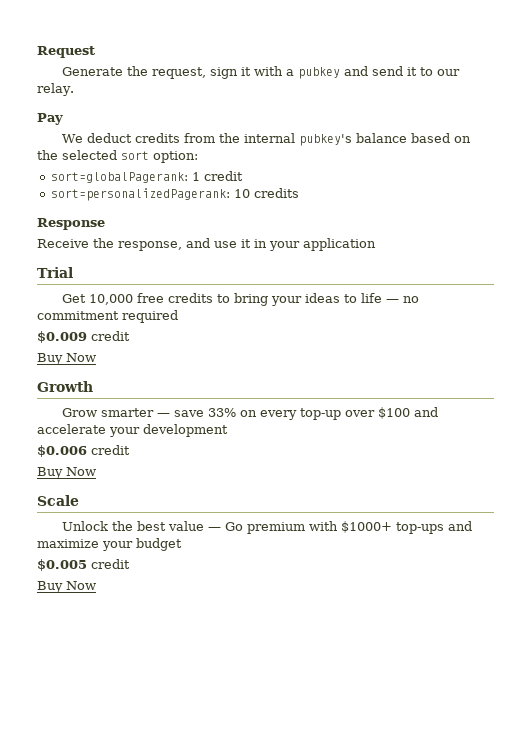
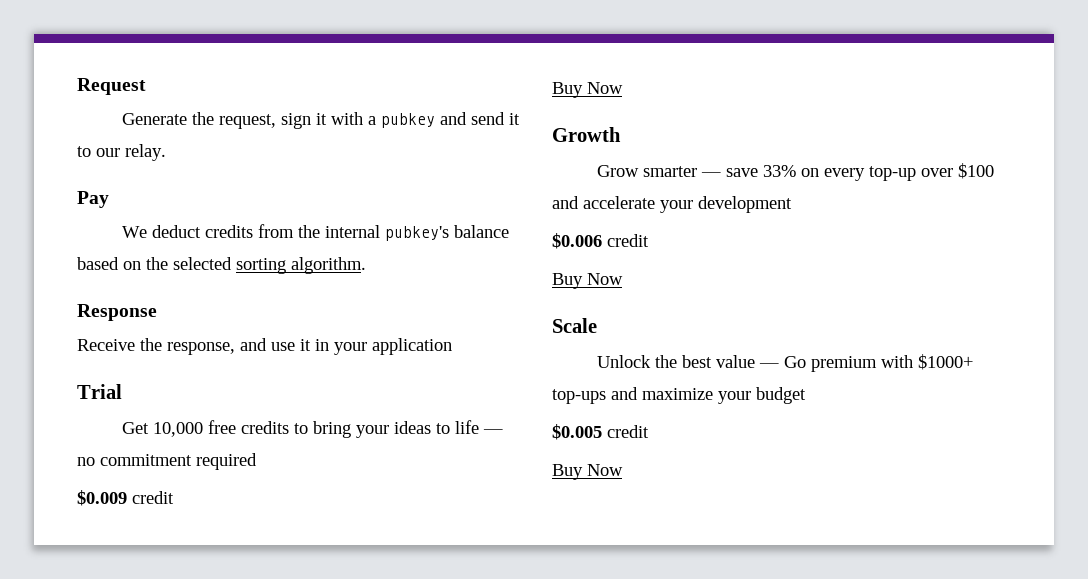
- We deduct credits from the internal pubkey's balance based on the selected sort option:
- sort=globalPagerank: 1 credit
- sort=personalizedPagerank: 10 credits
+ We deduct credits from the internal pubkey's balance based on the selected sorting algorithm.

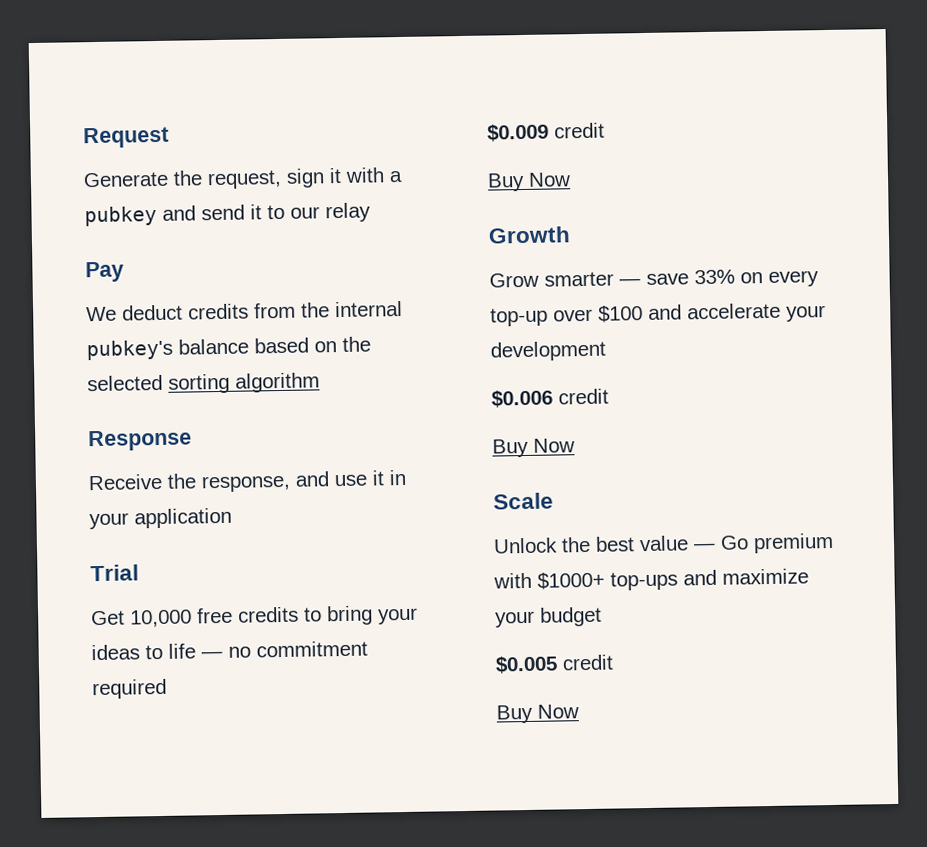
- Generate the request, sign it with a pubkey and send it to our relay.
+ Generate the request, sign it with a pubkey and send it to our relay
- We deduct credits from the internal pubkey's balance based on the selected sorting algorithm.
+ We deduct credits from the internal pubkey's balance based on the selected sorting algorithm

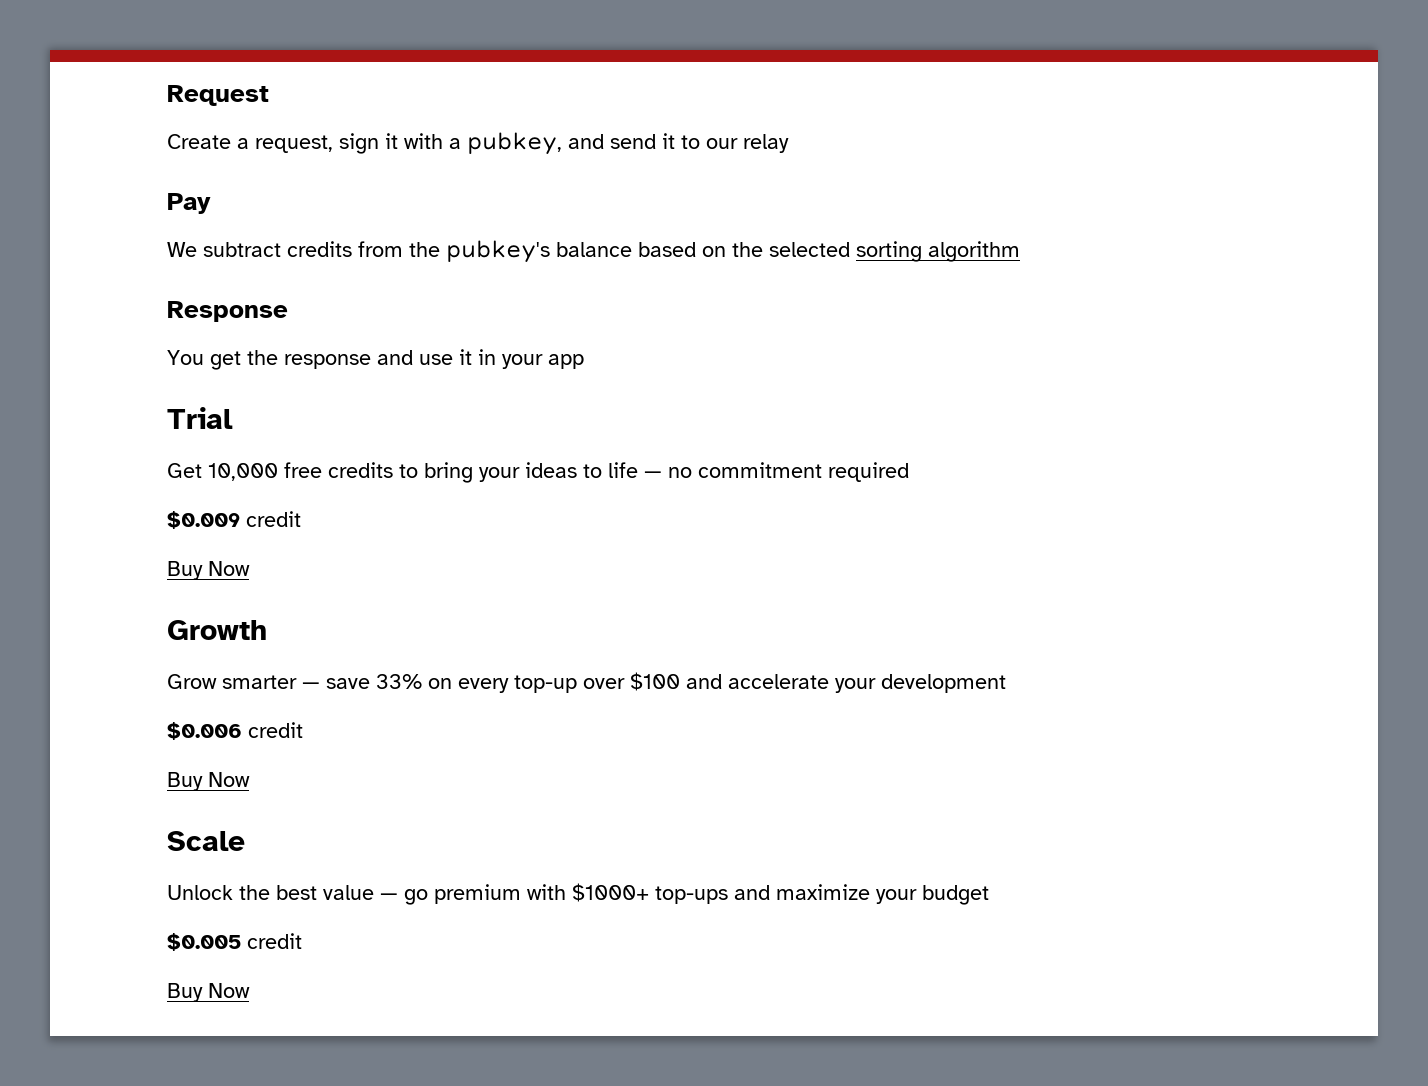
- Generate the request, sign it with a pubkey and send it to our relay
+ Create a request, sign it with a pubkey, and send it to our relay
- We deduct credits from the internal pubkey's balance based on the selected sorting algorithm
+ We subtract credits from the pubkey's balance based on the selected sorting algorithm
- Receive the response, and use it in your application
+ You get the response and use it in your app
- Unlock the best value — Go premium with $1000+ top-ups and maximize your budget
+ Unlock the best value — go premium with $1000+ top-ups and maximize your budget

